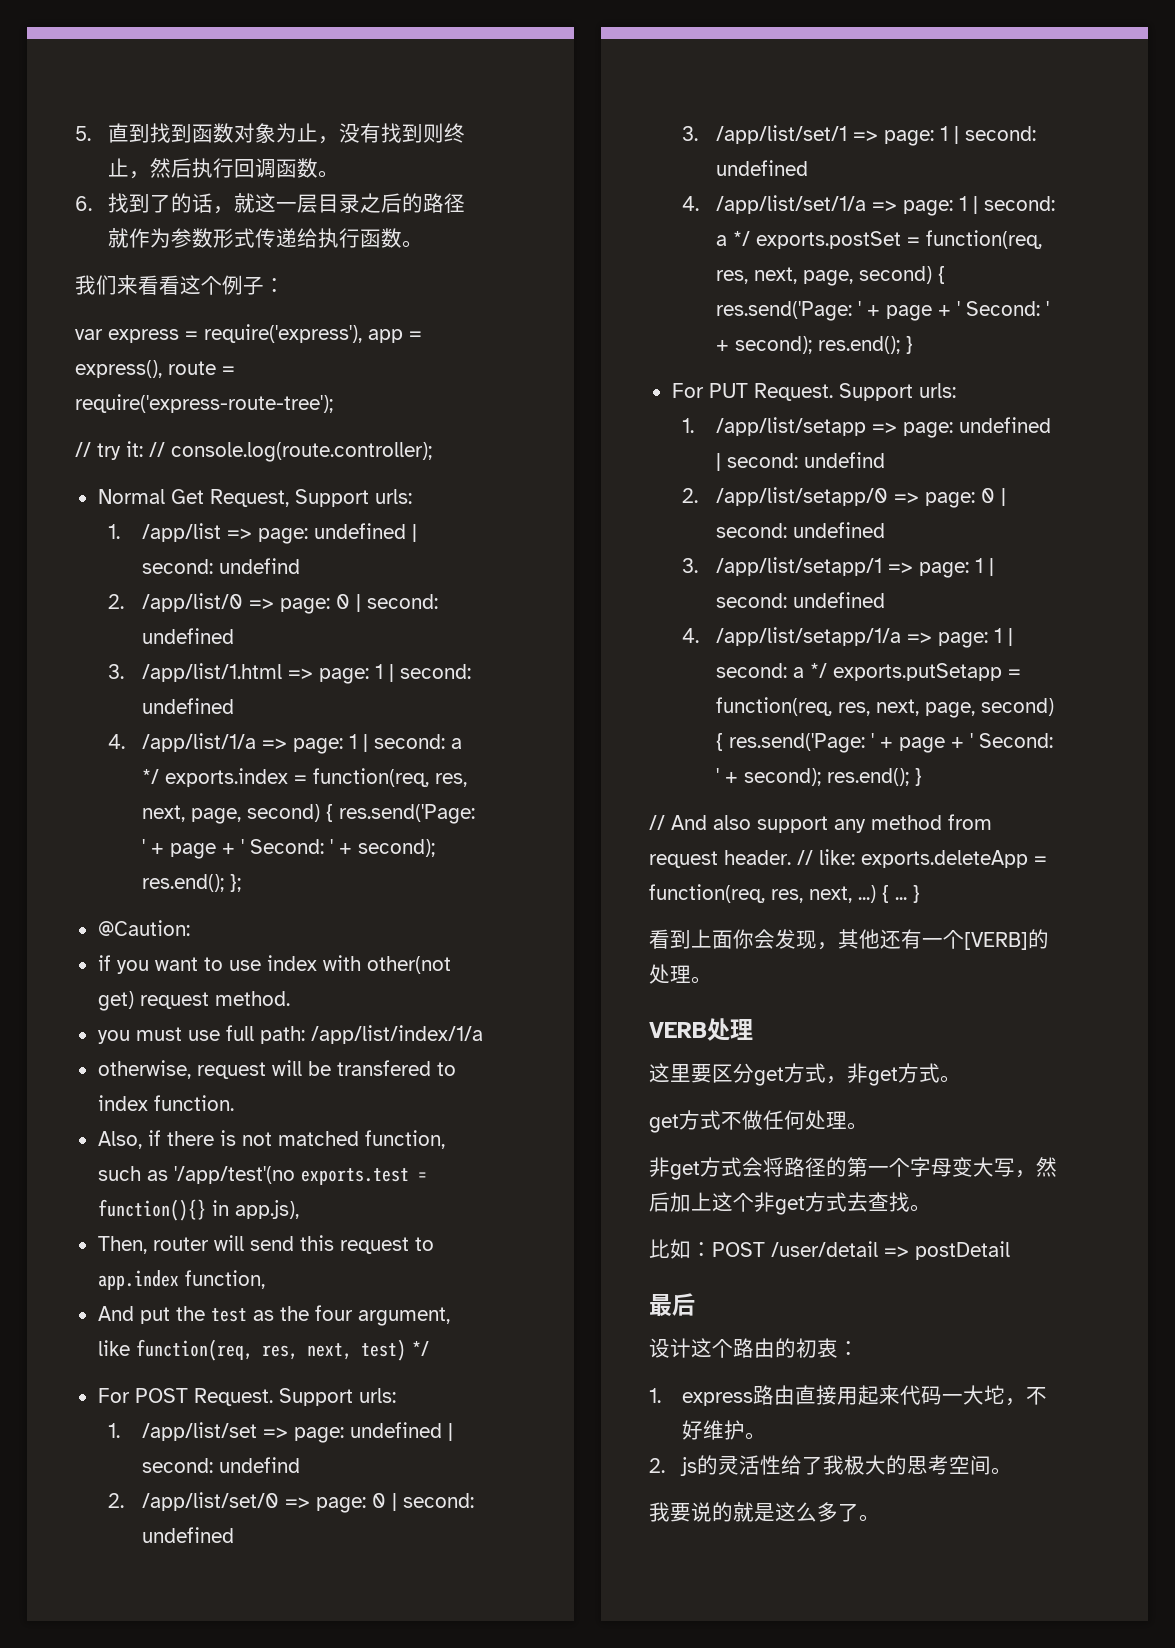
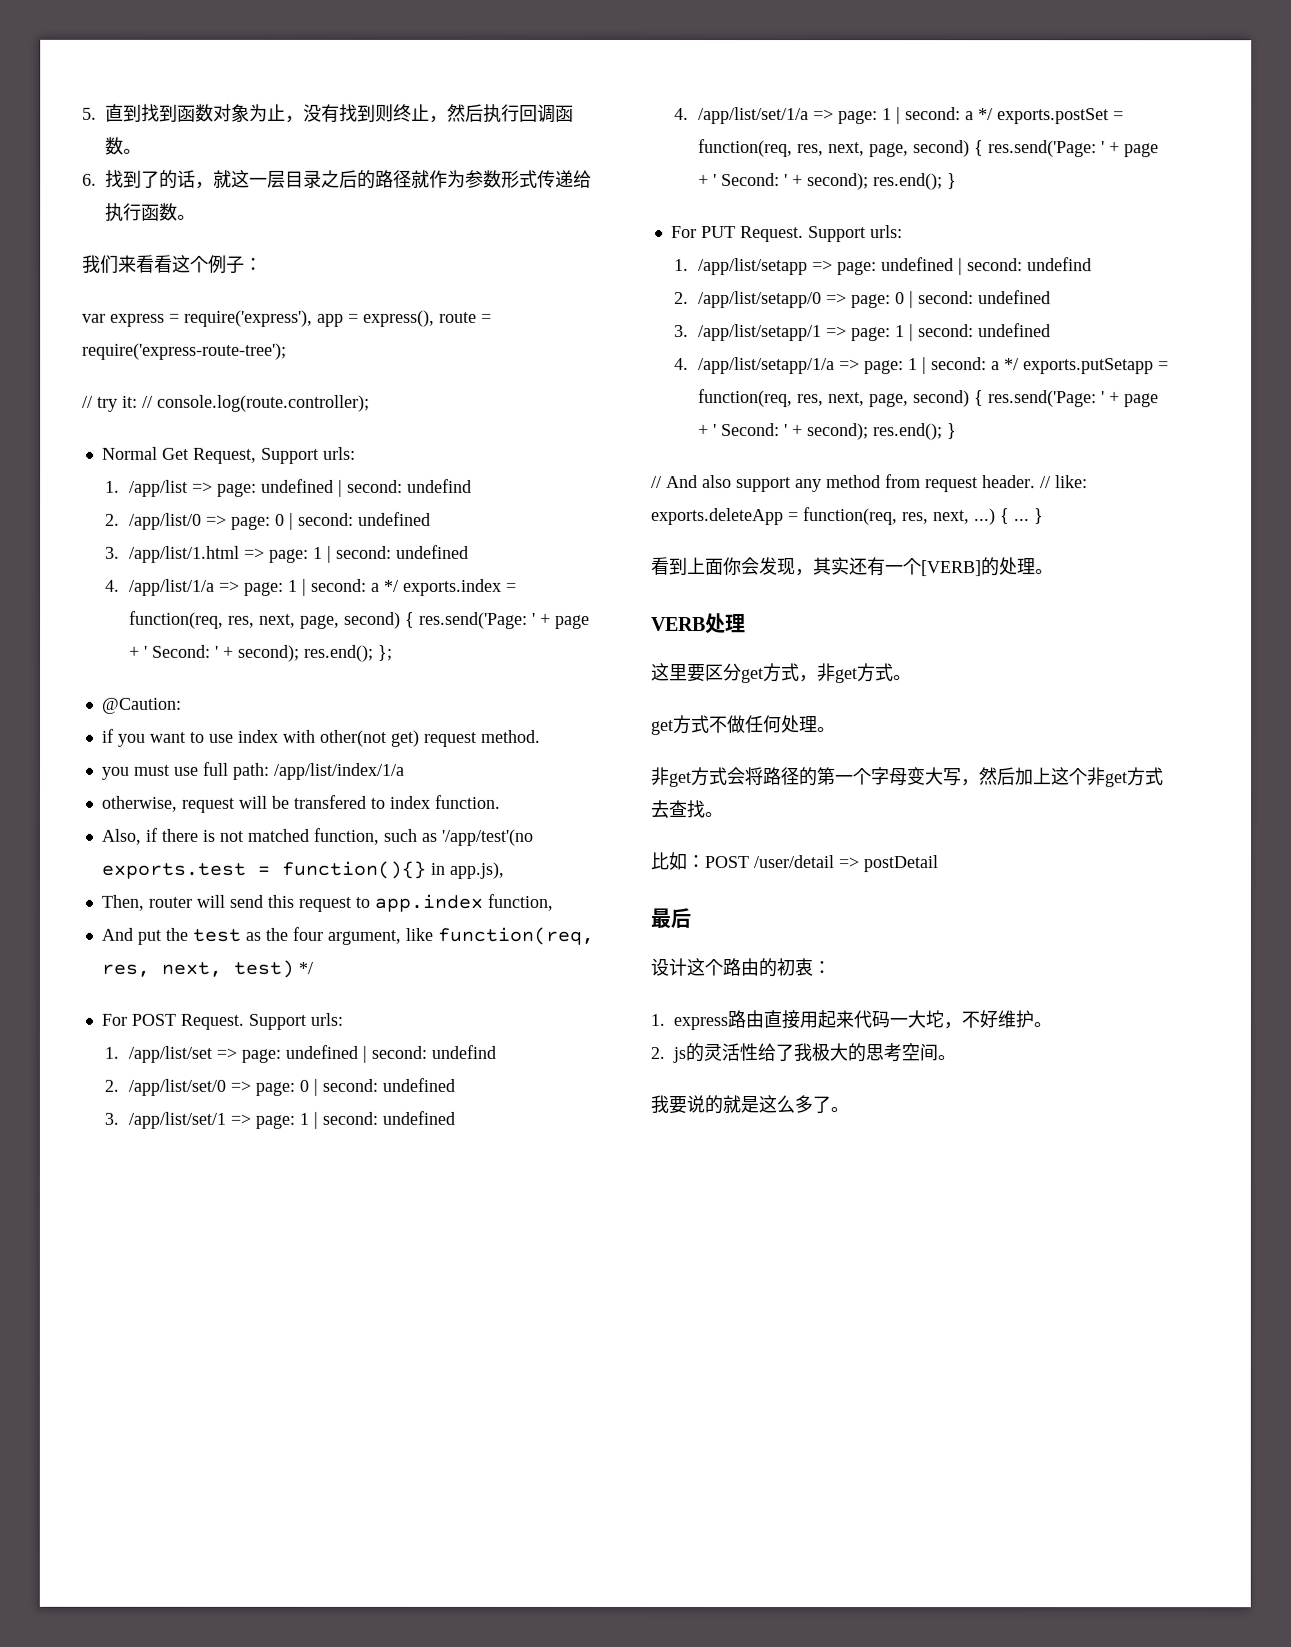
- 看到上面你会发现，其他还有一个[VERB]的处理。
+ 看到上面你会发现，其实还有一个[VERB]的处理。

